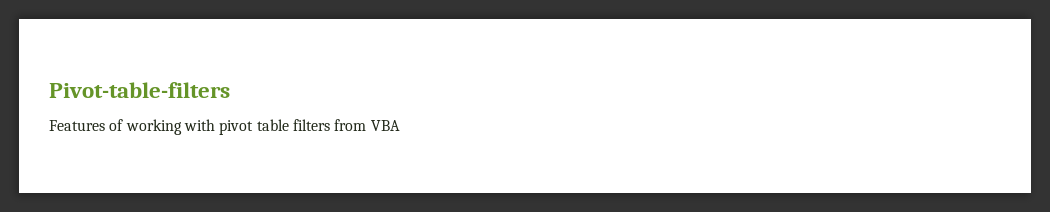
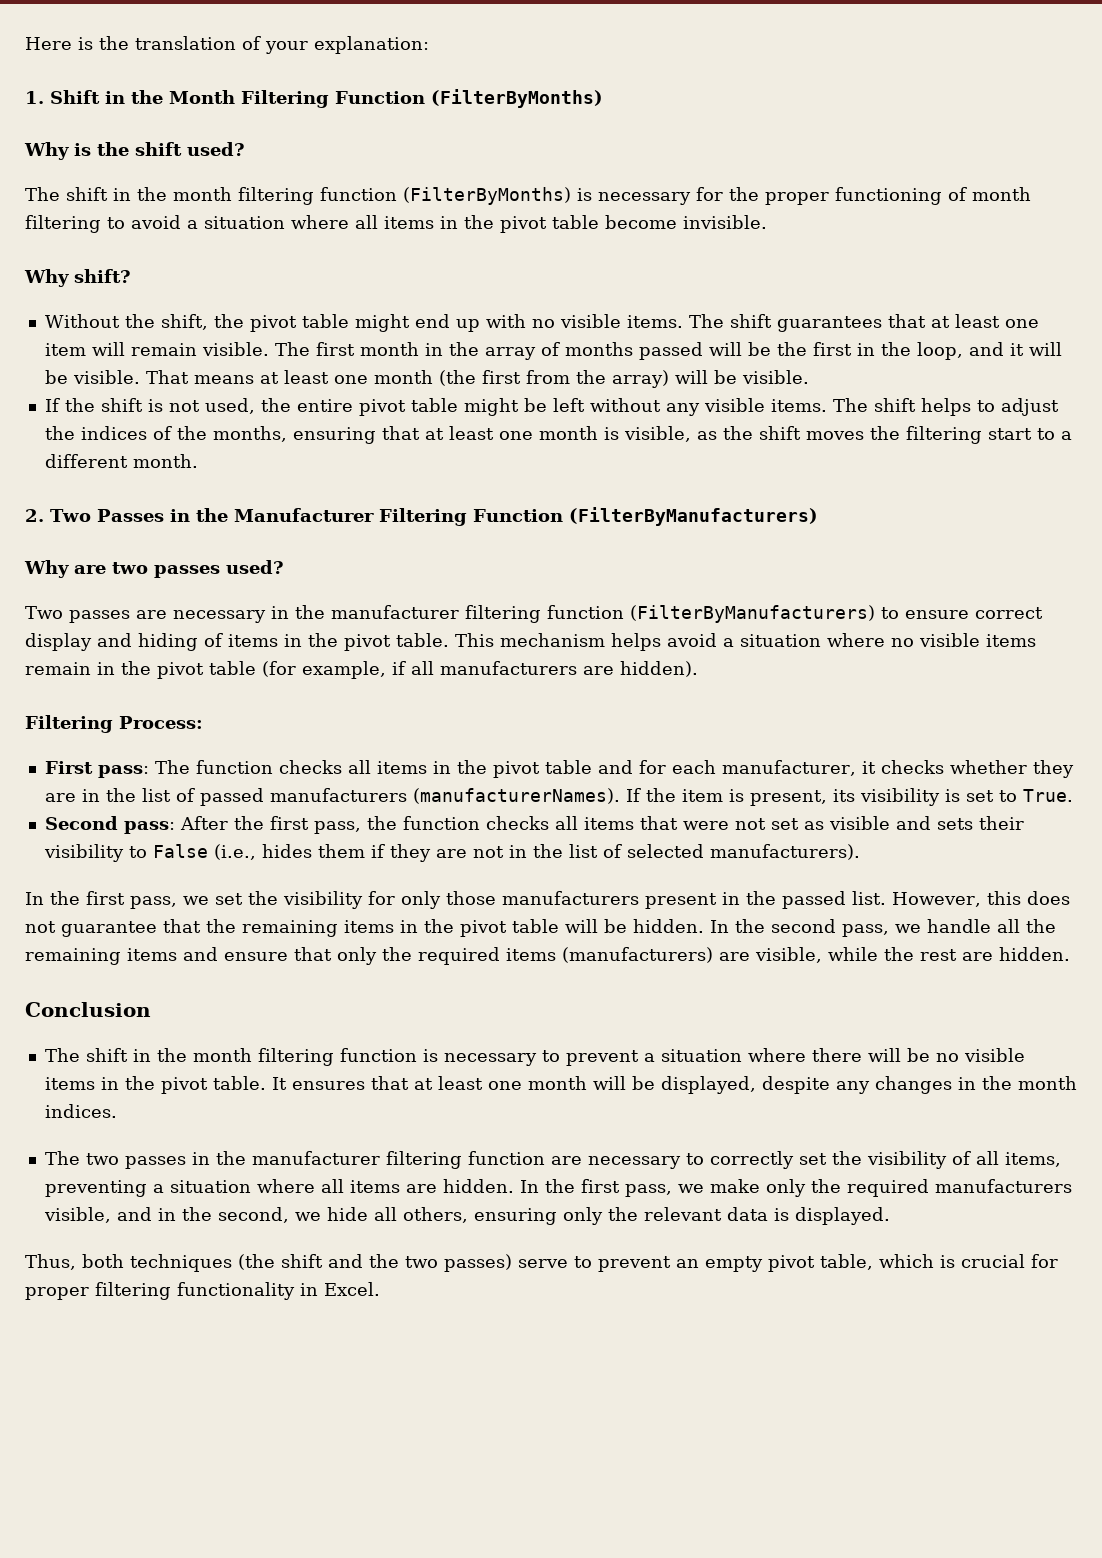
- Pivot-table-filters
- Features of working with pivot table filters from VBA
+ Here is the translation of your explanation:
+ 1. Shift in the Month Filtering Function (FilterByMonths)
+ Why is the shift used?
+ The shift in the month filtering function (FilterByMonths) is necessary for the proper functioning of month filtering to avoid a situation where all items in the pivot table become invisible.
+ Why shift?
+ Without the shift, the pivot table might end up with no visible items. The shift guarantees that at least one item will remain visible. The first month in the array of months passed will be the first in the loop, and it will be visible. That means at least one month (the first from the array) will be visible.
+ If the shift is not used, the entire pivot table might be left without any visible items. The shift helps to adjust the indices of the months, ensuring that at least one month is visible, as the shift moves the filtering start to a different month.
+ 2. Two Passes in the Manufacturer Filtering Function (FilterByManufacturers)
+ Why are two passes used?
+ Two passes are necessary in the manufacturer filtering function (FilterByManufacturers) to ensure correct display and hiding of items in the pivot table. This mechanism helps avoid a situation where no visible items remain in the pivot table (for example, if all manufacturers are hidden).
+ Filtering Process:
+ First pass: The function checks all items in the pivot table and for each manufacturer, it checks whether they are in the list of passed manufacturers (manufacturerNames). If the item is present, its visibility is set to True.
+ Second pass: After the first pass, the function checks all items that were not set as visible and sets their visibility to False (i.e., hides them if they are not in the list of selected manufacturers).
+ In the first pass, we set the visibility for only those manufacturers present in the passed list. However, this does not guarantee that the remaining items in the pivot table will be hidden. In the second pass, we handle all the remaining items and ensure that only the required items (manufacturers) are visible, while the rest are hidden.
+ Conclusion
+ The shift in the month filtering function is necessary to prevent a situation where there will be no visible items in the pivot table. It ensures that at least one month will be displayed, despite any changes in the month indices.
+ The two passes in the manufacturer filtering function are necessary to correctly set the visibility of all items, preventing a situation where all items are hidden. In the first pass, we make only the required manufacturers visible, and in the second, we hide all others, ensuring only the relevant data is displayed.
+ Thus, both techniques (the shift and the two passes) serve to prevent an empty pivot table, which is crucial for proper filtering functionality in Excel.

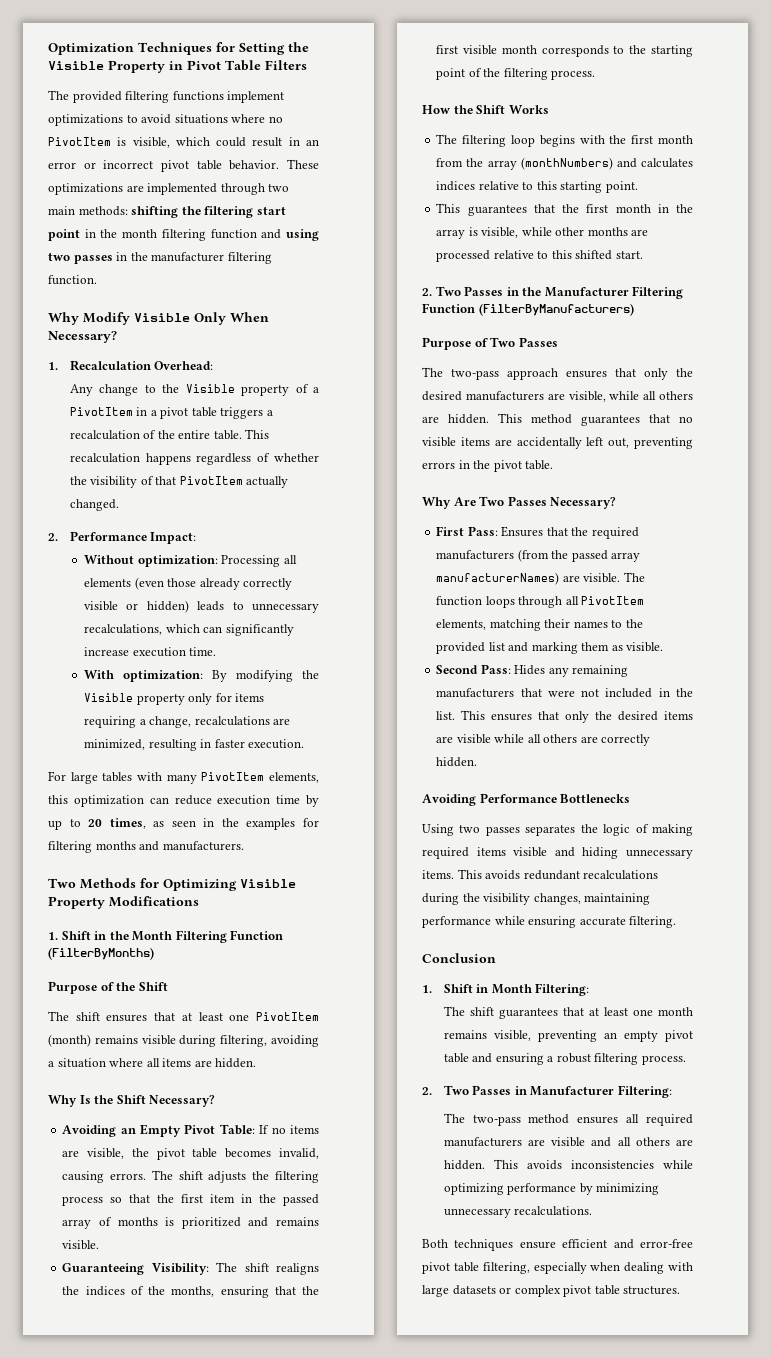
- Here is the translation of your explanation:
+ Optimization Techniques for Setting the Visible Property in Pivot Table Filters
+ The provided filtering functions implement optimizations to avoid situations where no PivotItem is visible, which could result in an error or incorrect pivot table behavior. These optimizations are implemented through two main methods: shifting the filtering start point in the month filtering function and using two passes in the manufacturer filtering function.
+ Why Modify Visible Only When Necessary?
+ 1. Recalculation Overhead:
+ Any change to the Visible property of a PivotItem in a pivot table triggers a recalculation of the entire table. This recalculation happens regardless of whether the visibility of that PivotItem actually changed.
+ 2. Performance Impact:
+ Without optimization: Processing all elements (even those already correctly visible or hidden) leads to unnecessary recalculations, which can significantly increase execution time.
+ With optimization: By modifying the Visible property only for items requiring a change, recalculations are minimized, resulting in faster execution.
+ For large tables with many PivotItem elements, this optimization can reduce execution time by up to 20 times, as seen in the examples for filtering months and manufacturers.
+ Two Methods for Optimizing Visible Property Modifications
- Why is the shift used?
- The shift in the month filtering function (FilterByMonths) is necessary for the proper functioning of month filtering to avoid a situation where all items in the pivot table become invisible.
- Why shift?
- Without the shift, the pivot table might end up with no visible items. The shift guarantees that at least one item will remain visible. The first month in the array of months passed will be the first in the loop, and it will be visible. That means at least one month (the first from the array) will be visible.
- If the shift is not used, the entire pivot table might be left without any visible items. The shift helps to adjust the indices of the months, ensuring that at least one month is visible, as the shift moves the filtering start to a different month.
+ Purpose of the Shift
+ The shift ensures that at least one PivotItem (month) remains visible during filtering, avoiding a situation where all items are hidden.
+ Why Is the Shift Necessary?
+ Avoiding an Empty Pivot Table: If no items are visible, the pivot table becomes invalid, causing errors. The shift adjusts the filtering process so that the first item in the passed array of months is prioritized and remains visible.
+ Guaranteeing Visibility: The shift realigns the indices of the months, ensuring that the first visible month corresponds to the starting point of the filtering process.
+ How the Shift Works
+ The filtering loop begins with the first month from the array (monthNumbers) and calculates indices relative to this starting point.
+ This guarantees that the first month in the array is visible, while other months are processed relative to this shifted start.
- Why are two passes used?
- Two passes are necessary in the manufacturer filtering function (FilterByManufacturers) to ensure correct display and hiding of items in the pivot table. This mechanism helps avoid a situation where no visible items remain in the pivot table (for example, if all manufacturers are hidden).
- Filtering Process:
- First pass: The function checks all items in the pivot table and for each manufacturer, it checks whether they are in the list of passed manufacturers (manufacturerNames). If the item is present, its visibility is set to True.
- Second pass: After the first pass, the function checks all items that were not set as visible and sets their visibility to False (i.e., hides them if they are not in the list of selected manufacturers).
- In the first pass, we set the visibility for only those manufacturers present in the passed list. However, this does not guarantee that the remaining items in the pivot table will be hidden. In the second pass, we handle all the remaining items and ensure that only the required items (manufacturers) are visible, while the rest are hidden.
+ Purpose of Two Passes
+ The two-pass approach ensures that only the desired manufacturers are visible, while all others are hidden. This method guarantees that no visible items are accidentally left out, preventing errors in the pivot table.
+ Why Are Two Passes Necessary?
+ First Pass: Ensures that the required manufacturers (from the passed array manufacturerNames) are visible. The function loops through all PivotItem elements, matching their names to the provided list and marking them as visible.
+ Second Pass: Hides any remaining manufacturers that were not included in the list. This ensures that only the desired items are visible while all others are correctly hidden.
+ Avoiding Performance Bottlenecks
+ Using two passes separates the logic of making required items visible and hiding unnecessary items. This avoids redundant recalculations during the visibility changes, maintaining performance while ensuring accurate filtering.
  Conclusion
- The shift in the month filtering function is necessary to prevent a situation where there will be no visible items in the pivot table. It ensures that at least one month will be displayed, despite any changes in the month indices.
- The two passes in the manufacturer filtering function are necessary to correctly set the visibility of all items, preventing a situation where all items are hidden. In the first pass, we make only the required manufacturers visible, and in the second, we hide all others, ensuring only the relevant data is displayed.
- Thus, both techniques (the shift and the two passes) serve to prevent an empty pivot table, which is crucial for proper filtering functionality in Excel.
+ 1. Shift in Month Filtering:
+ The shift guarantees that at least one month remains visible, preventing an empty pivot table and ensuring a robust filtering process.
+ 2. Two Passes in Manufacturer Filtering:
+ The two-pass method ensures all required manufacturers are visible and all others are hidden. This avoids inconsistencies while optimizing performance by minimizing unnecessary recalculations.
+ Both techniques ensure efficient and error-free pivot table filtering, especially when dealing with large datasets or complex pivot table structures.

